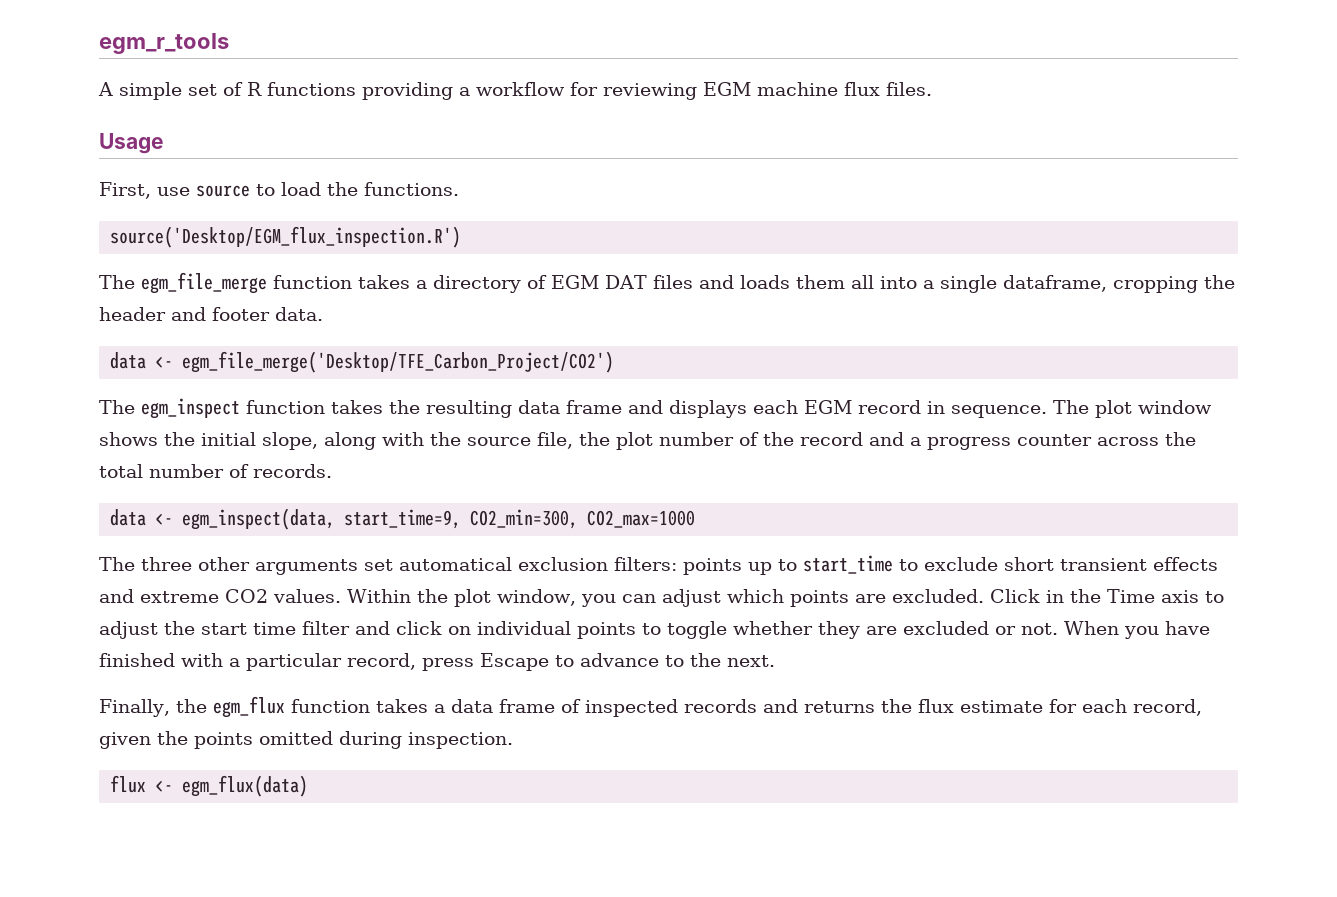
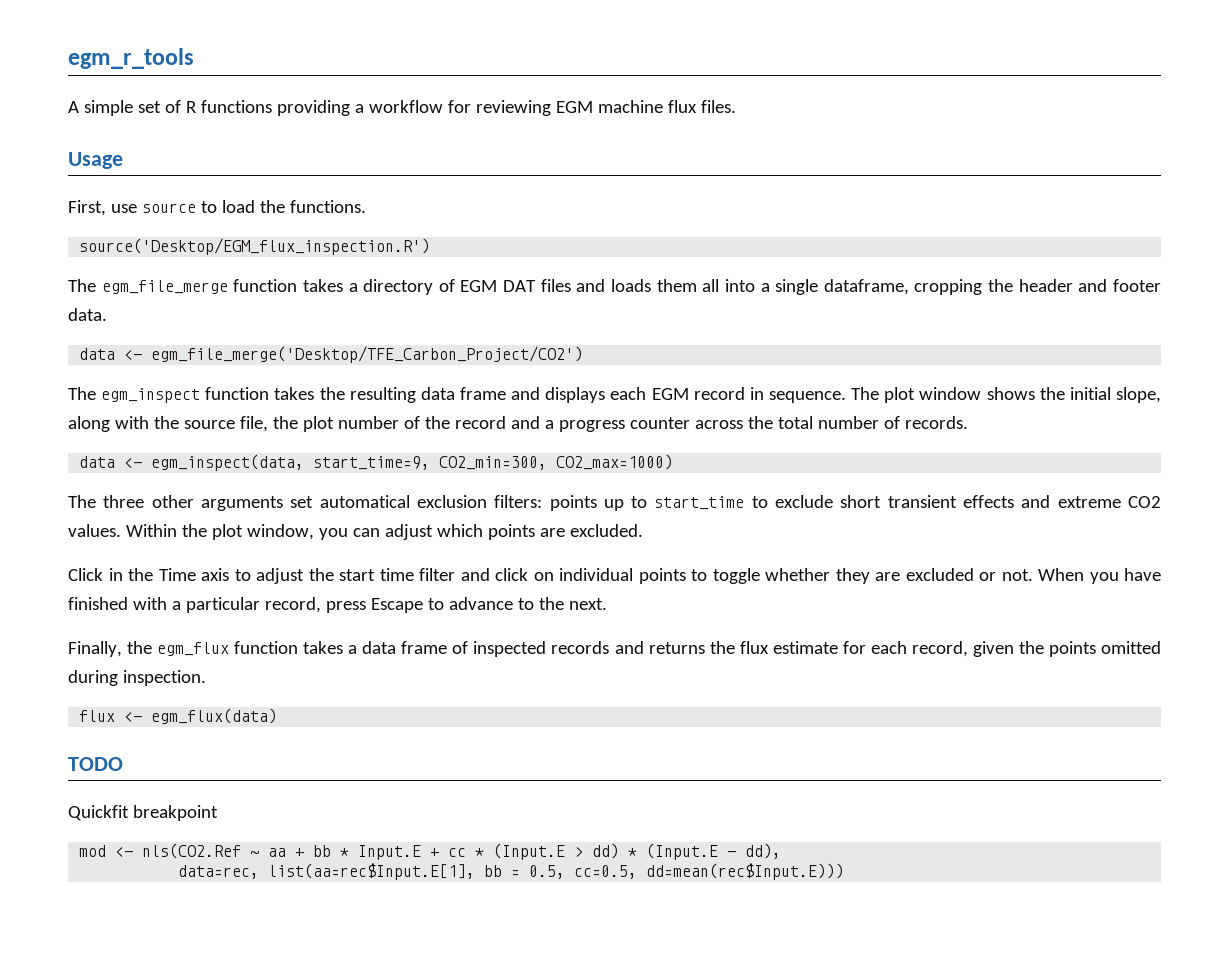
- data <- egm_inspect(data, start_time=9, CO2_min=300, CO2_max=1000
+ data <- egm_inspect(data, start_time=9, CO2_min=300, CO2_max=1000)
- Within the plot window, you can adjust which points are excluded. Click in the Time axis to adjust the start time filter and click on individual points to toggle whether they are excluded or not.
+ Within the plot window, you can adjust which points are excluded.
+ Click in the Time axis to adjust the start time filter and click on individual points to toggle whether they are excluded or not.
+ TODO
+ Quickfit breakpoint
+ mod <- nls(CO2.Ref ~ aa + bb * Input.E + cc * (Input.E > dd) * (Input.E - dd),
+ data=rec, list(aa=rec$Input.E[1], bb = 0.5, cc=0.5, dd=mean(rec$Input.E)))

